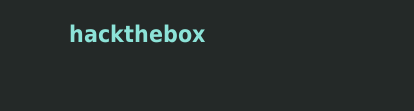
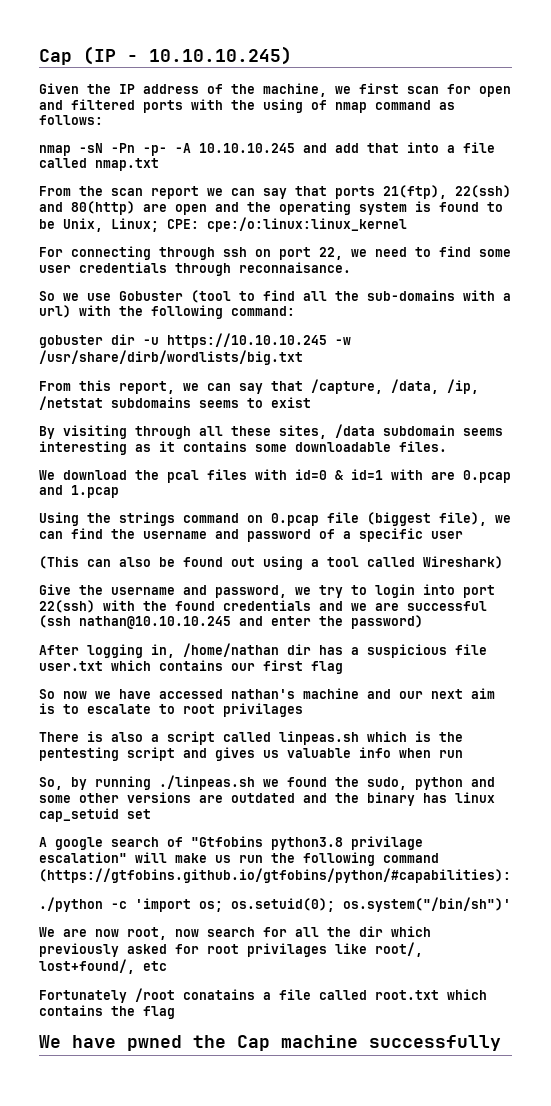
- hackthebox
+ Cap (IP - 10.10.10.245)
+ Given the IP address of the machine, we first scan for open and filtered ports with the using of nmap command as follows:
+ nmap -sN -Pn -p- -A 10.10.10.245 and add that into a file called nmap.txt
+ From the scan report we can say that ports 21(ftp), 22(ssh) and 80(http) are open and the operating system is found to be Unix, Linux; CPE: cpe:/o:linux:linux_kernel
+ For connecting through ssh on port 22, we need to find some user credentials through reconnaisance.
+ So we use Gobuster (tool to find all the sub-domains with a url) with the following command:
+ gobuster dir -u https://10.10.10.245 -w /usr/share/dirb/wordlists/big.txt
+ From this report, we can say that /capture, /data, /ip, /netstat subdomains seems to exist
+ By visiting through all these sites, /data subdomain seems interesting as it contains some downloadable files.
+ We download the pcal files with id=0 & id=1 with are 0.pcap and 1.pcap
+ Using the strings command on 0.pcap file (biggest file), we can find the username and password of a specific user
+ (This can also be found out using a tool called Wireshark)
+ Give the username and password, we try to login into port 22(ssh) with the found credentials and we are successful (ssh nathan@10.10.10.245 and enter the password)
+ After logging in, /home/nathan dir has a suspicious file user.txt which contains our first flag
+ So now we have accessed nathan's machine and our next aim is to escalate to root privilages
+ There is also a script called linpeas.sh which is the pentesting script and gives us valuable info when run
+ So, by running ./linpeas.sh we found the sudo, python and some other versions are outdated and the binary has linux cap_setuid set
+ A google search of "Gtfobins python3.8 privilage escalation" will make us run the following command (https://gtfobins.github.io/gtfobins/python/#capabilities):
+ ./python -c 'import os; os.setuid(0); os.system("/bin/sh")'
+ We are now root, now search for all the dir which previously asked for root privilages like root/, lost+found/, etc
+ Fortunately /root conatains a file called root.txt which contains the flag
+ We have pwned the Cap machine successfully

